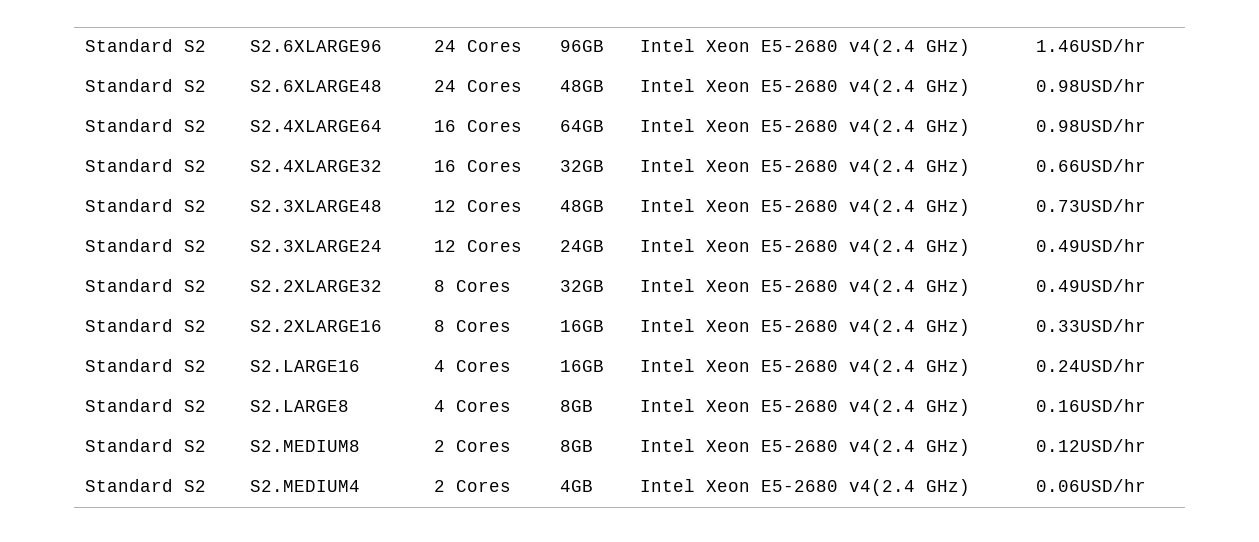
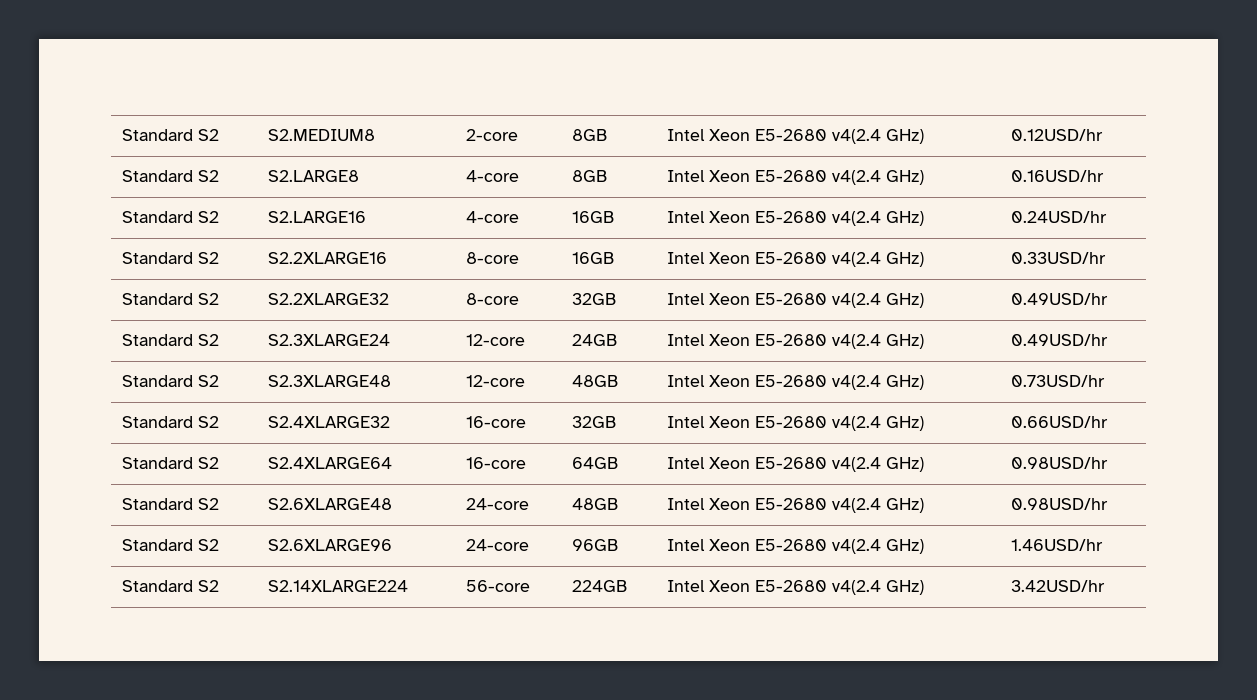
- Standard S2 | S2.6XLARGE96 | 24 Cores | 96GB | Intel Xeon E5-2680 v4(2.4 GHz) | 1.46USD/hr
+ Standard S2 | S2.MEDIUM8 | 2-core | 8GB | Intel Xeon E5-2680 v4(2.4 GHz) | 0.12USD/hr
+ Standard S2 | S2.LARGE8 | 4-core | 8GB | Intel Xeon E5-2680 v4(2.4 GHz) | 0.16USD/hr
+ Standard S2 | S2.LARGE16 | 4-core | 16GB | Intel Xeon E5-2680 v4(2.4 GHz) | 0.24USD/hr
+ Standard S2 | S2.2XLARGE16 | 8-core | 16GB | Intel Xeon E5-2680 v4(2.4 GHz) | 0.33USD/hr
+ Standard S2 | S2.2XLARGE32 | 8-core | 32GB | Intel Xeon E5-2680 v4(2.4 GHz) | 0.49USD/hr
+ Standard S2 | S2.3XLARGE24 | 12-core | 24GB | Intel Xeon E5-2680 v4(2.4 GHz) | 0.49USD/hr
+ Standard S2 | S2.3XLARGE48 | 12-core | 48GB | Intel Xeon E5-2680 v4(2.4 GHz) | 0.73USD/hr
+ Standard S2 | S2.4XLARGE32 | 16-core | 32GB | Intel Xeon E5-2680 v4(2.4 GHz) | 0.66USD/hr
+ Standard S2 | S2.4XLARGE64 | 16-core | 64GB | Intel Xeon E5-2680 v4(2.4 GHz) | 0.98USD/hr
+ Standard S2 | S2.6XLARGE48 | 24-core | 48GB | Intel Xeon E5-2680 v4(2.4 GHz) | 0.98USD/hr
+ Standard S2 | S2.6XLARGE96 | 24-core | 96GB | Intel Xeon E5-2680 v4(2.4 GHz) | 1.46USD/hr
- Standard S2 | S2.6XLARGE48 | 24 Cores | 48GB | Intel Xeon E5-2680 v4(2.4 GHz) | 0.98USD/hr
- Standard S2 | S2.4XLARGE64 | 16 Cores | 64GB | Intel Xeon E5-2680 v4(2.4 GHz) | 0.98USD/hr
- Standard S2 | S2.4XLARGE32 | 16 Cores | 32GB | Intel Xeon E5-2680 v4(2.4 GHz) | 0.66USD/hr
- Standard S2 | S2.3XLARGE48 | 12 Cores | 48GB | Intel Xeon E5-2680 v4(2.4 GHz) | 0.73USD/hr
- Standard S2 | S2.3XLARGE24 | 12 Cores | 24GB | Intel Xeon E5-2680 v4(2.4 GHz) | 0.49USD/hr
- Standard S2 | S2.2XLARGE32 | 8 Cores | 32GB | Intel Xeon E5-2680 v4(2.4 GHz) | 0.49USD/hr
- Standard S2 | S2.2XLARGE16 | 8 Cores | 16GB | Intel Xeon E5-2680 v4(2.4 GHz) | 0.33USD/hr
- Standard S2 | S2.LARGE16 | 4 Cores | 16GB | Intel Xeon E5-2680 v4(2.4 GHz) | 0.24USD/hr
- Standard S2 | S2.LARGE8 | 4 Cores | 8GB | Intel Xeon E5-2680 v4(2.4 GHz) | 0.16USD/hr
- Standard S2 | S2.MEDIUM8 | 2 Cores | 8GB | Intel Xeon E5-2680 v4(2.4 GHz) | 0.12USD/hr
- Standard S2 | S2.MEDIUM4 | 2 Cores | 4GB | Intel Xeon E5-2680 v4(2.4 GHz) | 0.06USD/hr
+ Standard S2 | S2.14XLARGE224 | 56-core | 224GB | Intel Xeon E5-2680 v4(2.4 GHz) | 3.42USD/hr

